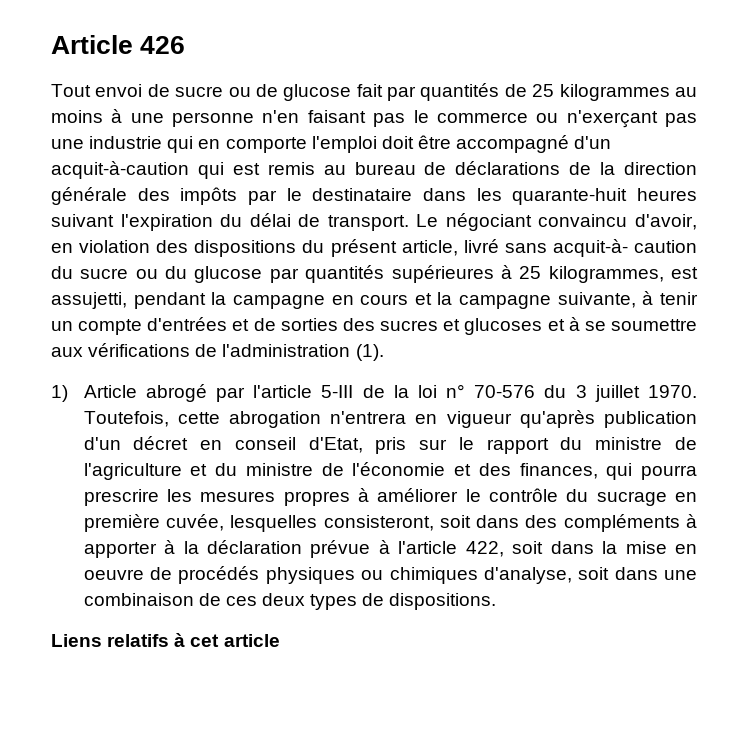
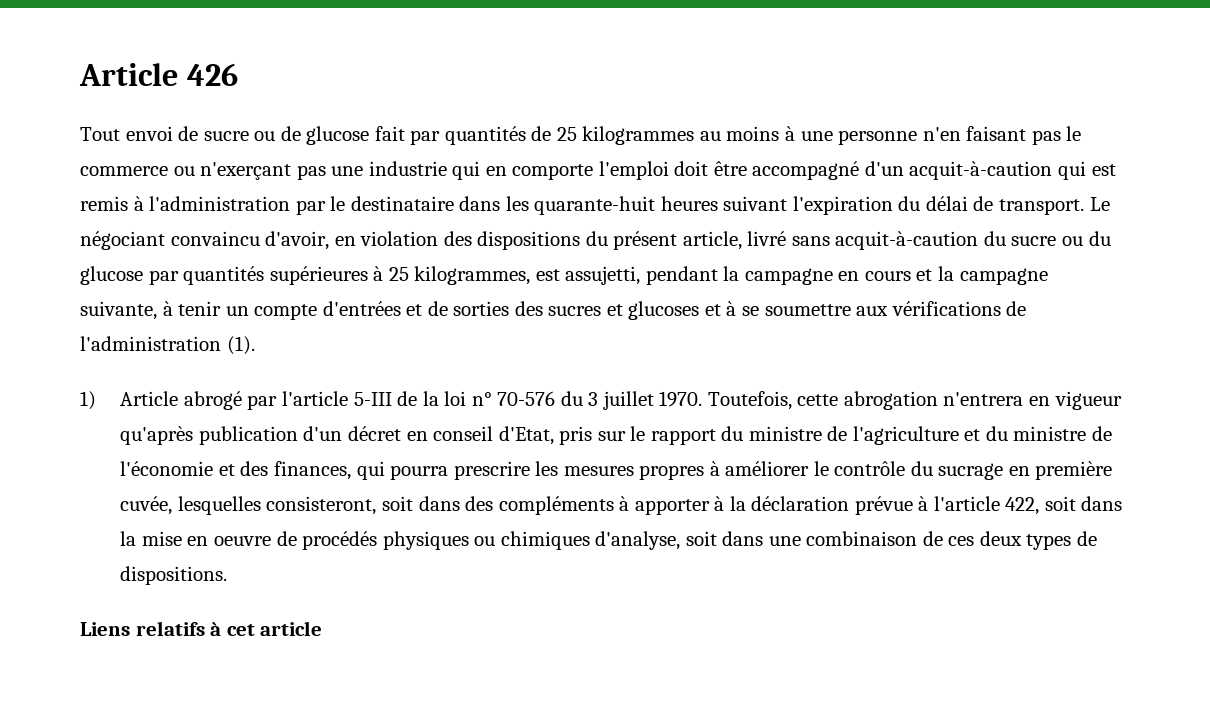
- Tout envoi de sucre ou de glucose fait par quantités de 25 kilogrammes au moins à une personne n'en faisant pas le commerce ou n'exerçant pas une industrie qui en comporte l'emploi doit être accompagné d'un acquit-à-caution qui est remis au bureau de déclarations de la direction générale des impôts par le destinataire dans les quarante-huit heures suivant l'expiration du délai de transport.
+ Tout envoi de sucre ou de glucose fait par quantités de 25 kilogrammes au moins à une personne n'en faisant pas le commerce ou n'exerçant pas une industrie qui en comporte l'emploi doit être accompagné d'un acquit-à-caution qui est remis à l'administration par le destinataire dans les quarante-huit heures suivant l'expiration du délai de transport.
- Le négociant convaincu d'avoir, en violation des dispositions du présent article, livré sans acquit-à- caution du sucre ou du glucose par quantités supérieures à 25 kilogrammes, est assujetti, pendant la campagne en cours et la campagne suivante, à tenir un compte d'entrées et de sorties des sucres et glucoses et à se soumettre aux vérifications de l'administration (1).
+ Le négociant convaincu d'avoir, en violation des dispositions du présent article, livré sans acquit-à-caution du sucre ou du glucose par quantités supérieures à 25 kilogrammes, est assujetti, pendant la campagne en cours et la campagne suivante, à tenir un compte d'entrées et de sorties des sucres et glucoses et à se soumettre aux vérifications de l'administration (1).

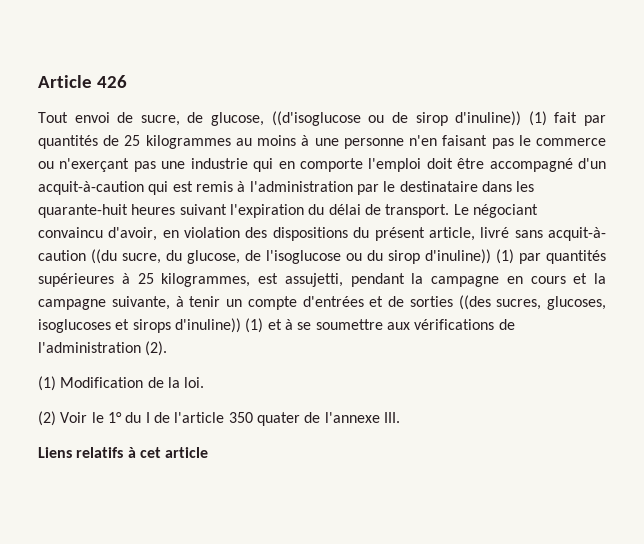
- Tout envoi de sucre ou de glucose fait par quantités de 25 kilogrammes au moins à une personne n'en faisant pas le commerce ou n'exerçant pas une industrie qui en comporte l'emploi doit être accompagné d'un acquit-à-caution qui est remis à l'administration par le destinataire dans les quarante-huit heures suivant l'expiration du délai de transport.
+ Tout envoi de sucre, de glucose, ((d'isoglucose ou de sirop d'inuline)) (1) fait par quantités de 25 kilogrammes au moins à une personne n'en faisant pas le commerce ou n'exerçant pas une industrie qui en comporte l'emploi doit être accompagné d'un acquit-à-caution qui est remis à l'administration par le destinataire dans les quarante-huit heures suivant l'expiration du délai de transport.
- Le négociant convaincu d'avoir, en violation des dispositions du présent article, livré sans acquit-à-caution du sucre ou du glucose par quantités supérieures à 25 kilogrammes, est assujetti, pendant la campagne en cours et la campagne suivante, à tenir un compte d'entrées et de sorties des sucres et glucoses et à se soumettre aux vérifications de l'administration (1).
- 1) Article abrogé par l'article 5-III de la loi n° 70-576 du 3 juillet 1970. Toutefois, cette abrogation n'entrera en vigueur qu'après publication d'un décret en conseil d'Etat, pris sur le rapport du ministre de l'agriculture et du ministre de l'économie et des finances, qui pourra prescrire les mesures propres à améliorer le contrôle du sucrage en première cuvée, lesquelles consisteront, soit dans des compléments à apporter à la déclaration prévue à l'article 422, soit dans la mise en oeuvre de procédés physiques ou chimiques d'analyse, soit dans une combinaison de ces deux types de dispositions.
+ Le négociant convaincu d'avoir, en violation des dispositions du présent article, livré sans acquit-à- caution ((du sucre, du glucose, de l'isoglucose ou du sirop d'inuline)) (1) par quantités supérieures à 25 kilogrammes, est assujetti, pendant la campagne en cours et la campagne suivante, à tenir un compte d'entrées et de sorties ((des sucres, glucoses, isoglucoses et sirops d'inuline)) (1) et à se soumettre aux vérifications de l'administration (2).
+ (1) Modification de la loi.
+ (2) Voir le 1° du I de l'article 350 quater de l'annexe III.

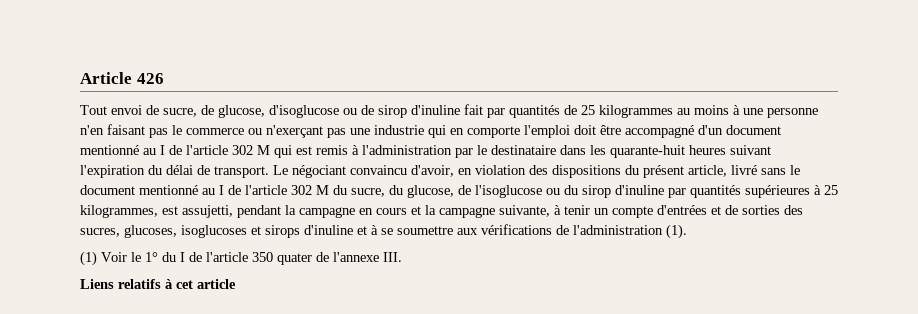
- Tout envoi de sucre, de glucose, ((d'isoglucose ou de sirop d'inuline)) (1) fait par quantités de 25 kilogrammes au moins à une personne n'en faisant pas le commerce ou n'exerçant pas une industrie qui en comporte l'emploi doit être accompagné d'un acquit-à-caution qui est remis à l'administration par le destinataire dans les quarante-huit heures suivant l'expiration du délai de transport.
+ Tout envoi de sucre, de glucose, d'isoglucose ou de sirop d'inuline fait par quantités de 25 kilogrammes au moins à une personne n'en faisant pas le commerce ou n'exerçant pas une industrie qui en comporte l'emploi doit être accompagné d'un document mentionné au I de l'article 302 M qui est remis à l'administration par le destinataire dans les quarante-huit heures suivant l'expiration du délai de transport.
- Le négociant convaincu d'avoir, en violation des dispositions du présent article, livré sans acquit-à- caution ((du sucre, du glucose, de l'isoglucose ou du sirop d'inuline)) (1) par quantités supérieures à 25 kilogrammes, est assujetti, pendant la campagne en cours et la campagne suivante, à tenir un compte d'entrées et de sorties ((des sucres, glucoses, isoglucoses et sirops d'inuline)) (1) et à se soumettre aux vérifications de l'administration (2).
- (1) Modification de la loi.
- (2) Voir le 1° du I de l'article 350 quater de l'annexe III.
+ Le négociant convaincu d'avoir, en violation des dispositions du présent article, livré sans le document mentionné au I de l'article 302 M du sucre, du glucose, de l'isoglucose ou du sirop d'inuline par quantités supérieures à 25 kilogrammes, est assujetti, pendant la campagne en cours et la campagne suivante, à tenir un compte d'entrées et de sorties des sucres, glucoses, isoglucoses et sirops d'inuline et à se soumettre aux vérifications de l'administration (1).
+ (1) Voir le 1° du I de l'article 350 quater de l'annexe III.

